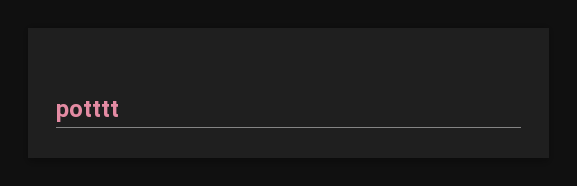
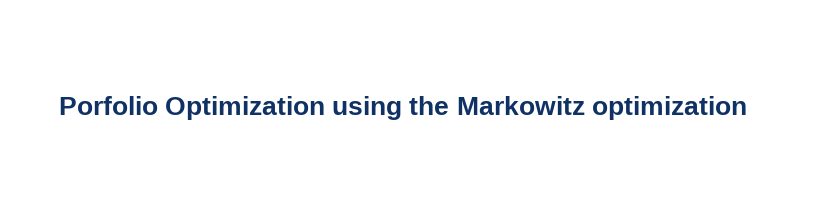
- potttt
+ Porfolio Optimization using the Markowitz optimization

